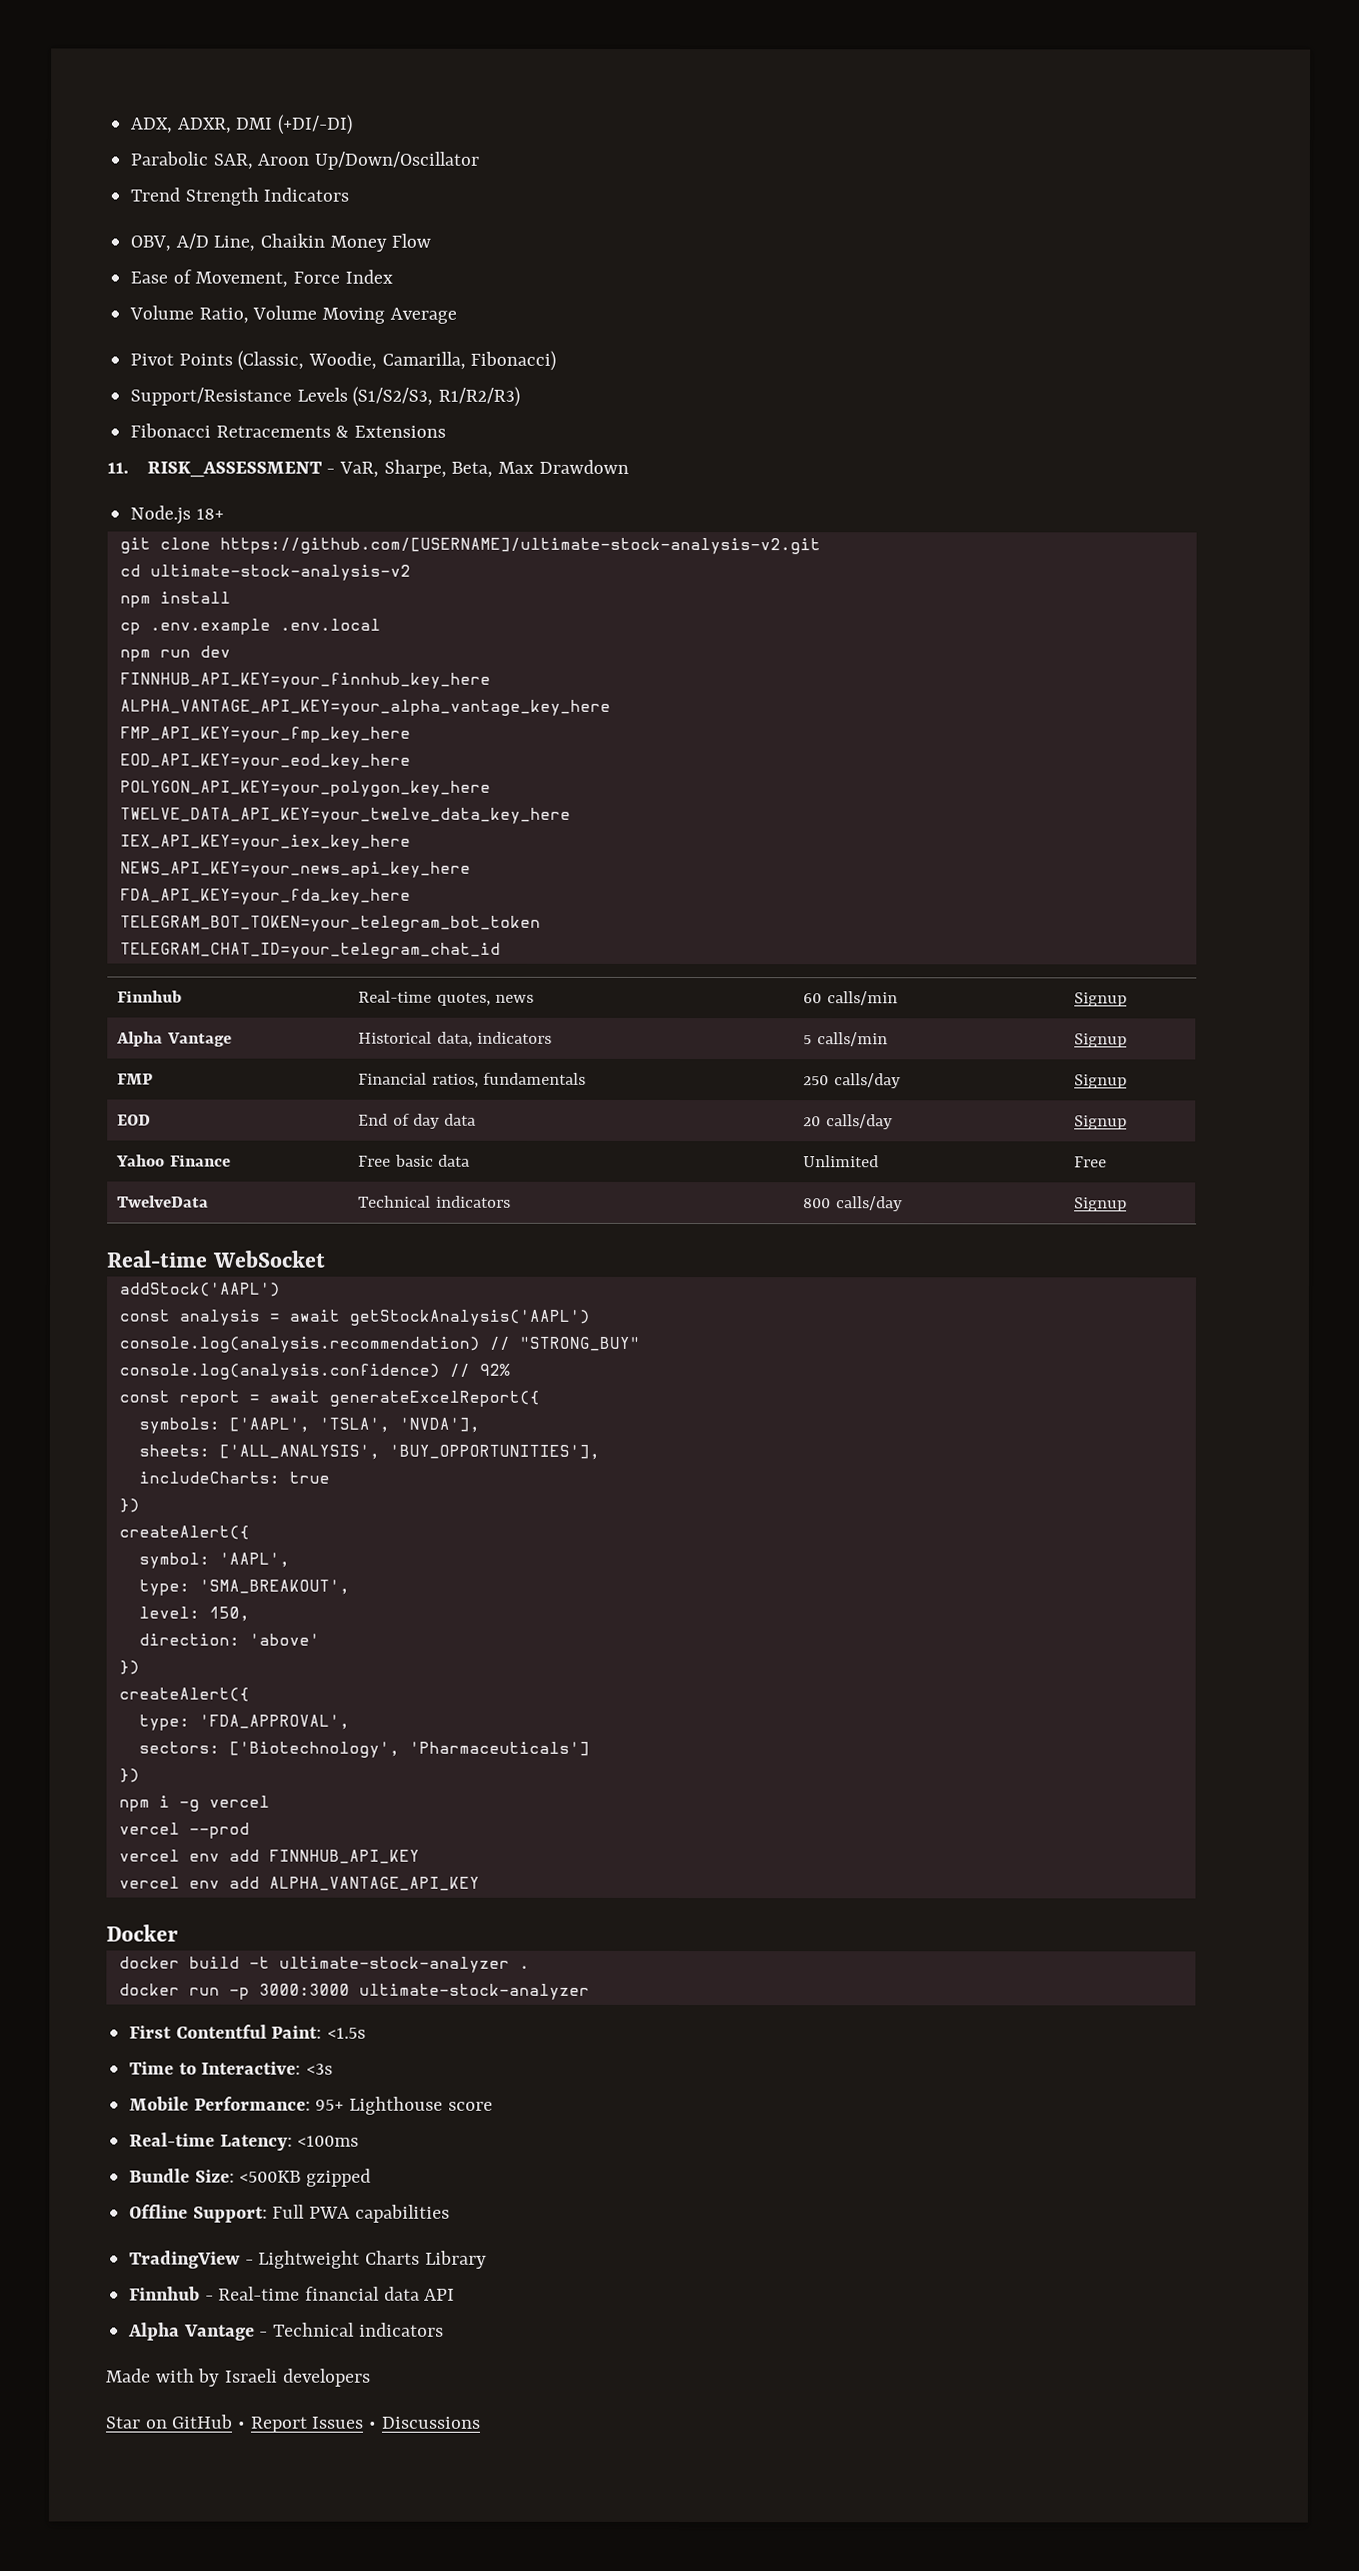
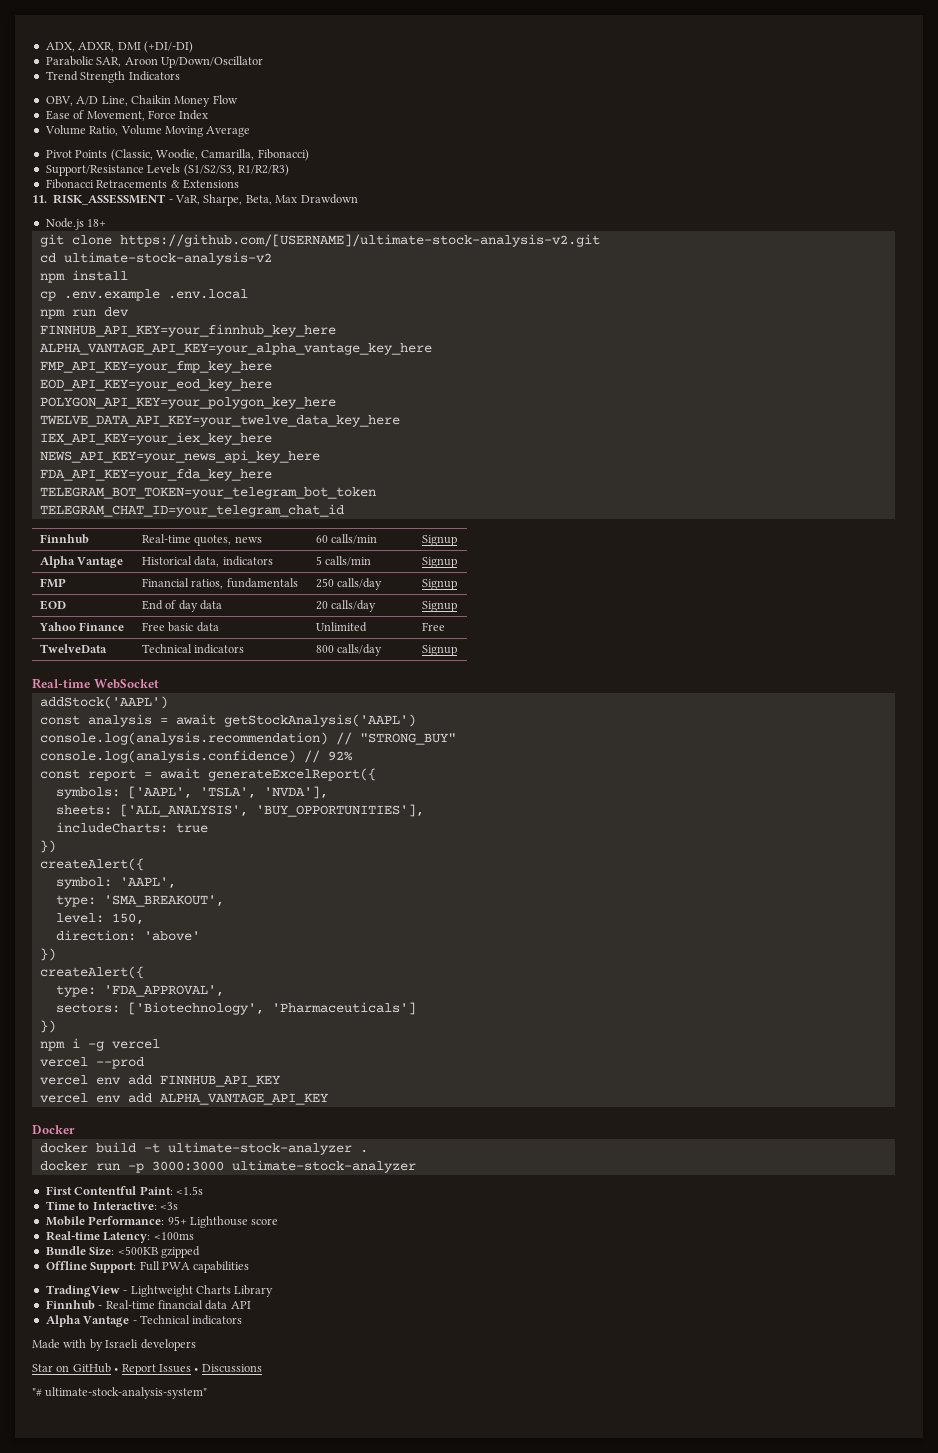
+ "# ultimate-stock-analysis-system"

